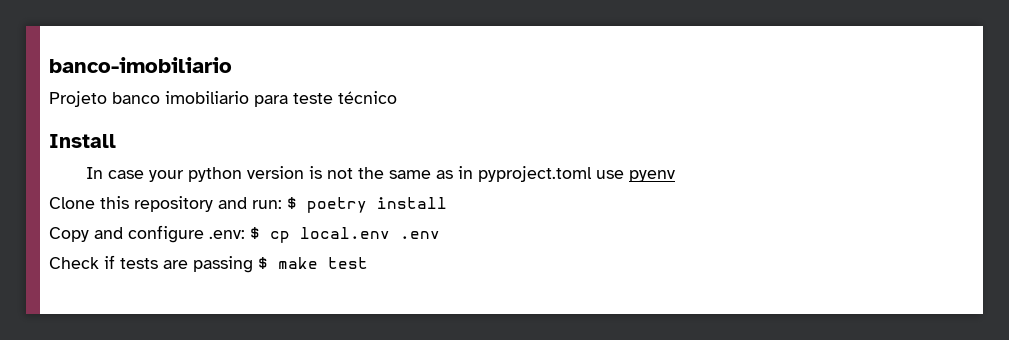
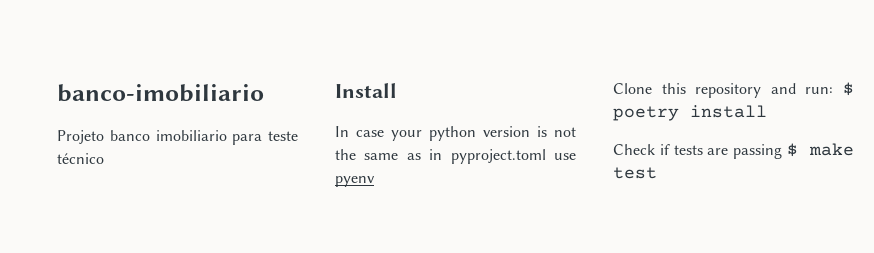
- Copy and configure .env: $ cp local.env .env

